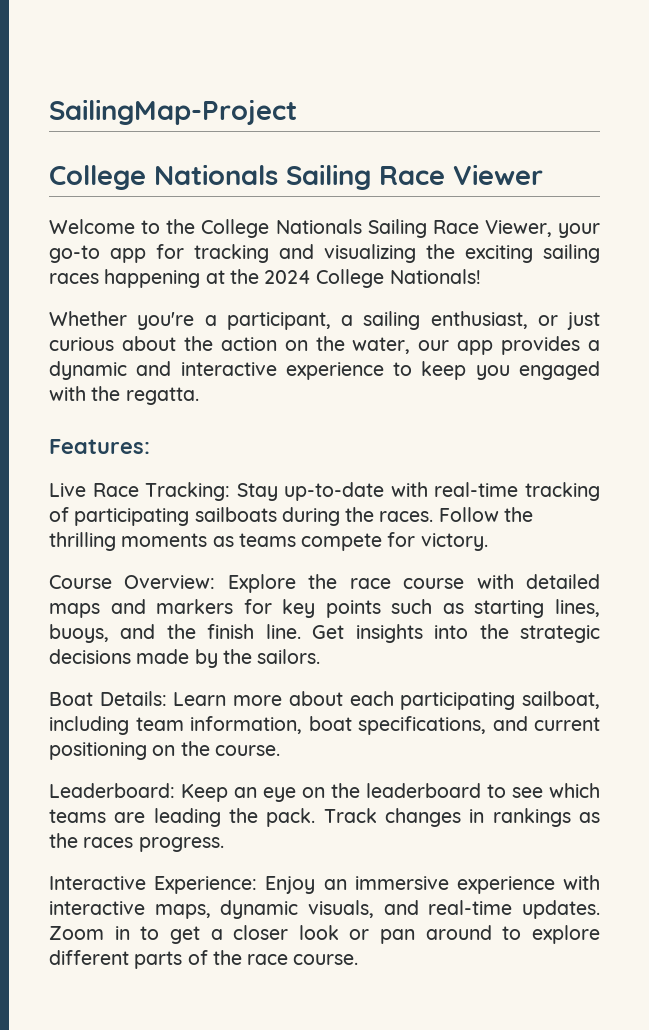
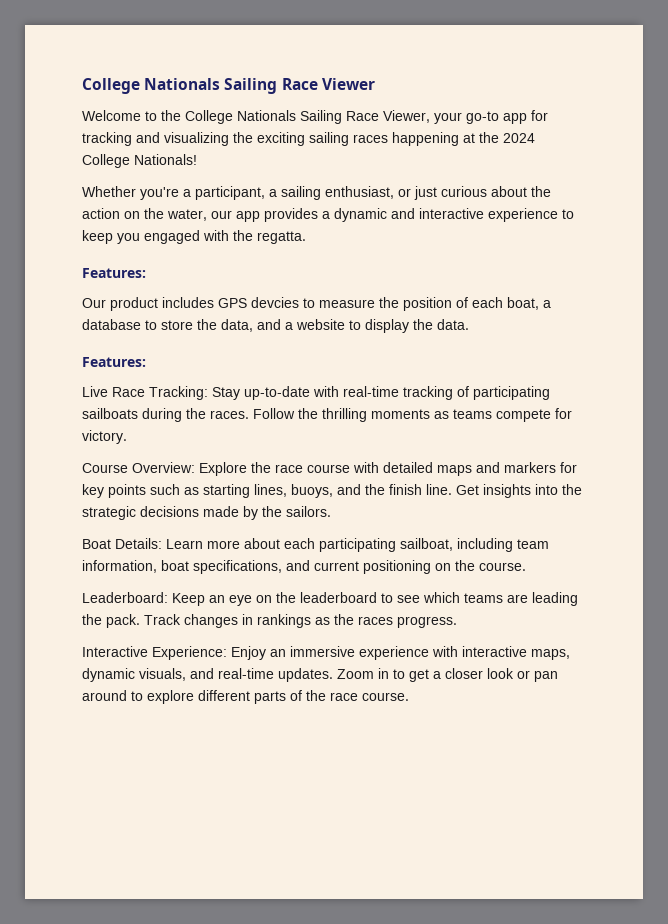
- SailingMap-Project
+ Our product includes GPS devcies to measure the position of each boat, a database to store the data, and a website to display the data.
+ Features:

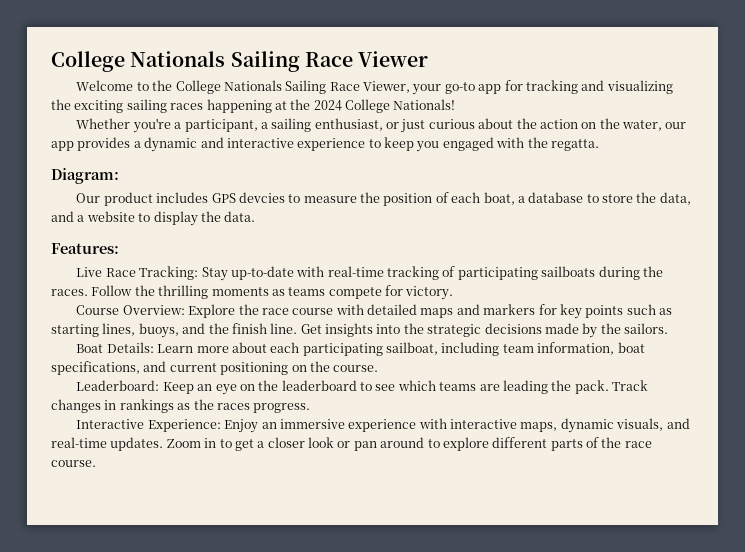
  Whether you're a participant, a sailing enthusiast, or just curious about the action on the water, our app provides a dynamic and interactive experience to keep you engaged with the regatta.
- Features:
+ Diagram:

